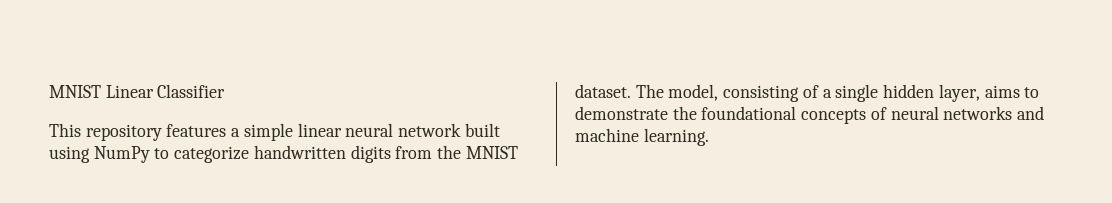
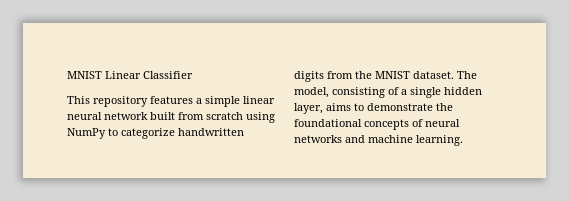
- This repository features a simple linear neural network built using NumPy to categorize handwritten digits from the MNIST dataset.
+ This repository features a simple linear neural network built from scratch using NumPy to categorize handwritten digits from the MNIST dataset.

